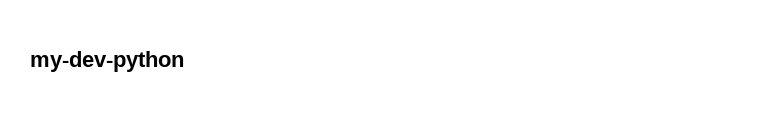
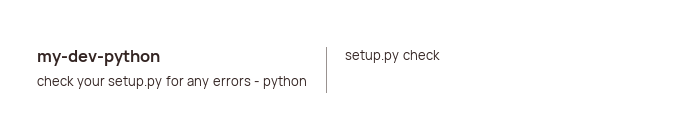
+ check your setup.py for any errors - python setup.py check

